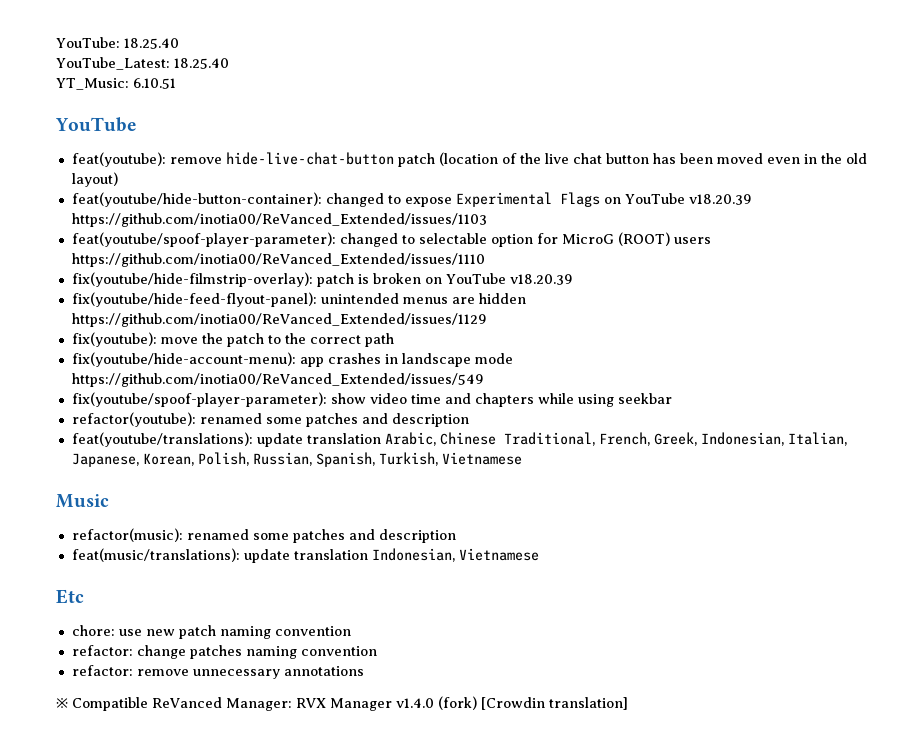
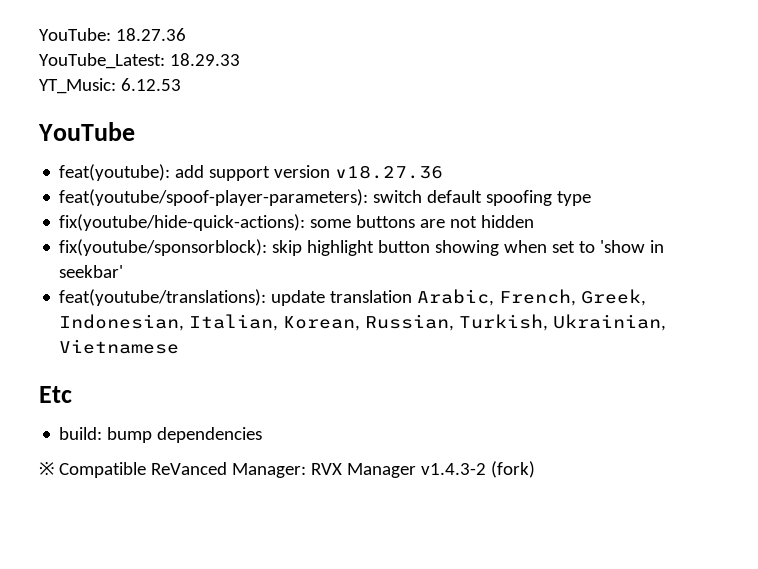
- YouTube: 18.25.40
+ YouTube: 18.27.36
- YouTube_Latest: 18.25.40
+ YouTube_Latest: 18.29.33
- YT_Music: 6.10.51
+ YT_Music: 6.12.53
- feat(youtube): remove hide-live-chat-button patch (location of the live chat button has been moved even in the old layout)
- feat(youtube/hide-button-container): changed to expose Experimental Flags on YouTube v18.20.39 https://github.com/inotia00/ReVanced_Extended/issues/1103
- feat(youtube/spoof-player-parameter): changed to selectable option for MicroG (ROOT) users https://github.com/inotia00/ReVanced_Extended/issues/1110
- fix(youtube/hide-filmstrip-overlay): patch is broken on YouTube v18.20.39
- fix(youtube/hide-feed-flyout-panel): unintended menus are hidden https://github.com/inotia00/ReVanced_Extended/issues/1129
- fix(youtube): move the patch to the correct path
- fix(youtube/hide-account-menu): app crashes in landscape mode https://github.com/inotia00/ReVanced_Extended/issues/549
- fix(youtube/spoof-player-parameter): show video time and chapters while using seekbar
- refactor(youtube): renamed some patches and description
+ feat(youtube): add support version v18.27.36
+ feat(youtube/spoof-player-parameters): switch default spoofing type
+ fix(youtube/hide-quick-actions): some buttons are not hidden
+ fix(youtube/sponsorblock): skip highlight button showing when set to 'show in seekbar'
- feat(youtube/translations): update translation Arabic, Chinese Traditional, French, Greek, Indonesian, Italian, Japanese, Korean, Polish, Russian, Spanish, Turkish, Vietnamese
- Music
- refactor(music): renamed some patches and description
- feat(music/translations): update translation Indonesian, Vietnamese
+ feat(youtube/translations): update translation Arabic, French, Greek, Indonesian, Italian, Korean, Russian, Turkish, Ukrainian, Vietnamese
  Etc
- chore: use new patch naming convention
- refactor: change patches naming convention
- refactor: remove unnecessary annotations
+ build: bump dependencies
- ※ Compatible ReVanced Manager: RVX Manager v1.4.0 (fork) [Crowdin translation]
+ ※ Compatible ReVanced Manager: RVX Manager v1.4.3-2 (fork)

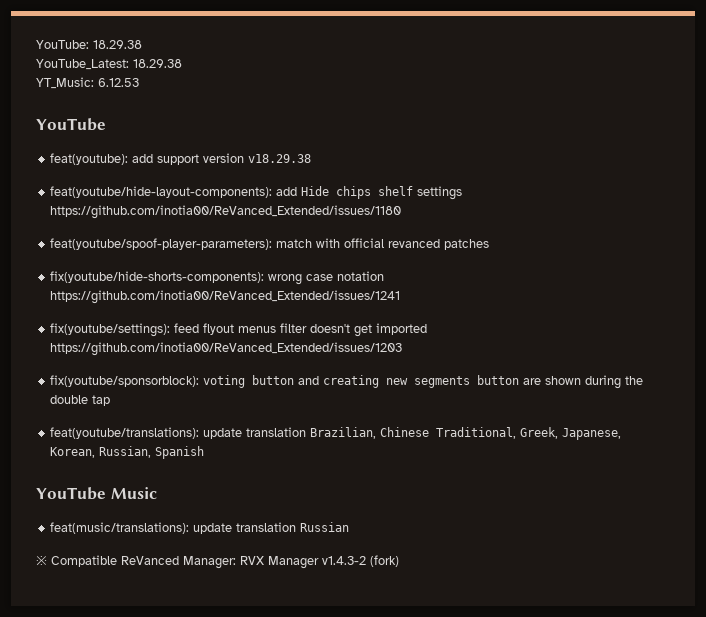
- YouTube: 18.27.36
+ YouTube: 18.29.38
- YouTube_Latest: 18.29.33
+ YouTube_Latest: 18.29.38
- feat(youtube): add support version v18.27.36
- feat(youtube/spoof-player-parameters): switch default spoofing type
- fix(youtube/hide-quick-actions): some buttons are not hidden
- fix(youtube/sponsorblock): skip highlight button showing when set to 'show in seekbar'
- feat(youtube/translations): update translation Arabic, French, Greek, Indonesian, Italian, Korean, Russian, Turkish, Ukrainian, Vietnamese
- Etc
- build: bump dependencies
+ feat(youtube): add support version v18.29.38
+ feat(youtube/hide-layout-components): add Hide chips shelf settings https://github.com/inotia00/ReVanced_Extended/issues/1180
+ feat(youtube/spoof-player-parameters): match with official revanced patches
+ fix(youtube/hide-shorts-components): wrong case notation https://github.com/inotia00/ReVanced_Extended/issues/1241
+ fix(youtube/settings): feed flyout menus filter doesn't get imported https://github.com/inotia00/ReVanced_Extended/issues/1203
+ fix(youtube/sponsorblock): voting button and creating new segments button are shown during the double tap
+ feat(youtube/translations): update translation Brazilian, Chinese Traditional, Greek, Japanese, Korean, Russian, Spanish
+ YouTube Music
+ feat(music/translations): update translation Russian

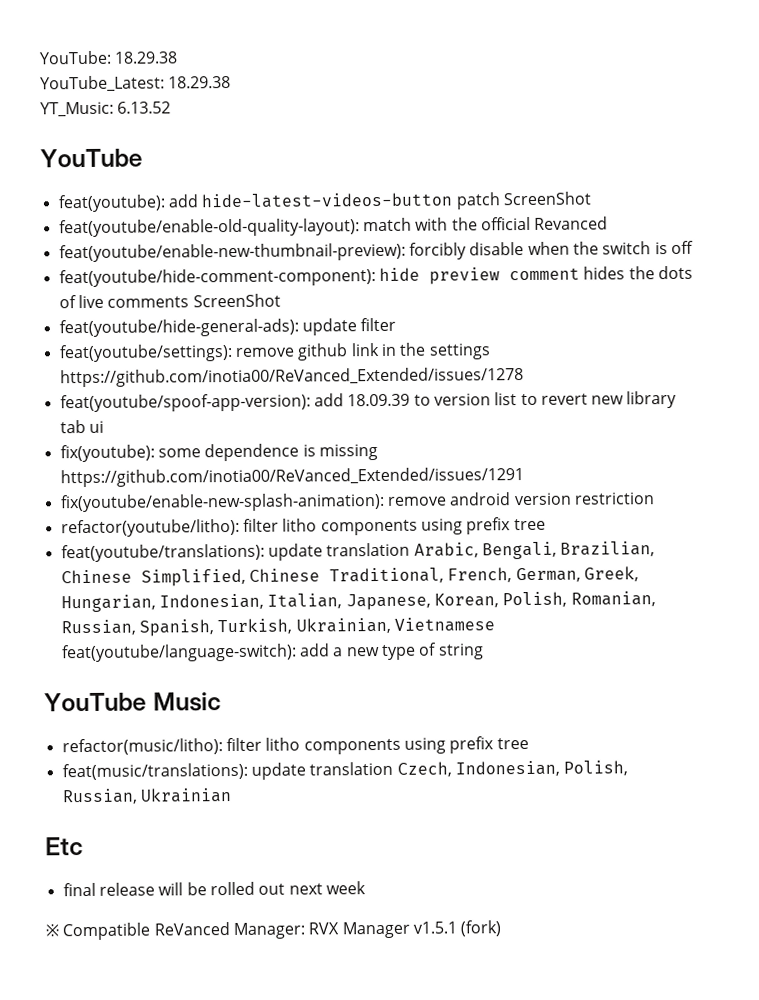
- YT_Music: 6.12.53
+ YT_Music: 6.13.52
- feat(youtube): add support version v18.29.38
- feat(youtube/hide-layout-components): add Hide chips shelf settings https://github.com/inotia00/ReVanced_Extended/issues/1180
- feat(youtube/spoof-player-parameters): match with official revanced patches
- fix(youtube/hide-shorts-components): wrong case notation https://github.com/inotia00/ReVanced_Extended/issues/1241
- fix(youtube/settings): feed flyout menus filter doesn't get imported https://github.com/inotia00/ReVanced_Extended/issues/1203
- fix(youtube/sponsorblock): voting button and creating new segments button are shown during the double tap
- feat(youtube/translations): update translation Brazilian, Chinese Traditional, Greek, Japanese, Korean, Russian, Spanish
+ feat(youtube): add hide-latest-videos-button patch ScreenShot
+ feat(youtube/enable-old-quality-layout): match with the official Revanced
+ feat(youtube/enable-new-thumbnail-preview): forcibly disable when the switch is off
+ feat(youtube/hide-comment-component): hide preview comment hides the dots of live comments ScreenShot
+ feat(youtube/hide-general-ads): update filter
+ feat(youtube/settings): remove github link in the settings https://github.com/inotia00/ReVanced_Extended/issues/1278
+ feat(youtube/spoof-app-version): add 18.09.39 to version list to revert new library tab ui
+ fix(youtube): some dependence is missing https://github.com/inotia00/ReVanced_Extended/issues/1291
+ fix(youtube/enable-new-splash-animation): remove android version restriction
+ refactor(youtube/litho): filter litho components using prefix tree
+ feat(youtube/translations): update translation Arabic, Bengali, Brazilian, Chinese Simplified, Chinese Traditional, French, German, Greek, Hungarian, Indonesian, Italian, Japanese, Korean, Polish, Romanian, Russian, Spanish, Turkish, Ukrainian, Vietnamese feat(youtube/language-switch): add a new type of string
  YouTube Music
- feat(music/translations): update translation Russian
+ refactor(music/litho): filter litho components using prefix tree
+ feat(music/translations): update translation Czech, Indonesian, Polish, Russian, Ukrainian
+ Etc
+ final release will be rolled out next week
- ※ Compatible ReVanced Manager: RVX Manager v1.4.3-2 (fork)
+ ※ Compatible ReVanced Manager: RVX Manager v1.5.1 (fork)

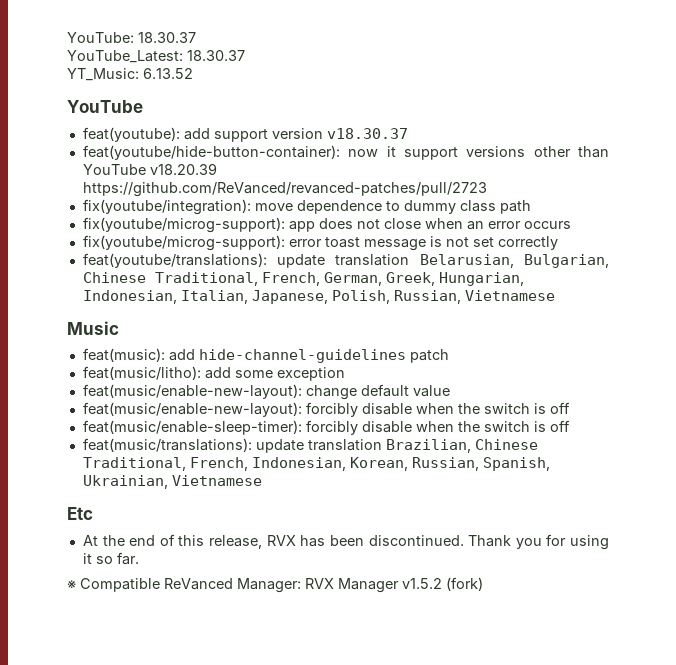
- YouTube: 18.29.38
+ YouTube: 18.30.37
- YouTube_Latest: 18.29.38
+ YouTube_Latest: 18.30.37
- feat(youtube): add hide-latest-videos-button patch ScreenShot
- feat(youtube/enable-old-quality-layout): match with the official Revanced
- feat(youtube/enable-new-thumbnail-preview): forcibly disable when the switch is off
- feat(youtube/hide-comment-component): hide preview comment hides the dots of live comments ScreenShot
- feat(youtube/hide-general-ads): update filter
- feat(youtube/settings): remove github link in the settings https://github.com/inotia00/ReVanced_Extended/issues/1278
- feat(youtube/spoof-app-version): add 18.09.39 to version list to revert new library tab ui
- fix(youtube): some dependence is missing https://github.com/inotia00/ReVanced_Extended/issues/1291
- fix(youtube/enable-new-splash-animation): remove android version restriction
- refactor(youtube/litho): filter litho components using prefix tree
- feat(youtube/translations): update translation Arabic, Bengali, Brazilian, Chinese Simplified, Chinese Traditional, French, German, Greek, Hungarian, Indonesian, Italian, Japanese, Korean, Polish, Romanian, Russian, Spanish, Turkish, Ukrainian, Vietnamese feat(youtube/language-switch): add a new type of string
- YouTube Music
- refactor(music/litho): filter litho components using prefix tree
- feat(music/translations): update translation Czech, Indonesian, Polish, Russian, Ukrainian
+ feat(youtube): add support version v18.30.37
+ feat(youtube/hide-button-container): now it support versions other than YouTube v18.20.39 https://github.com/ReVanced/revanced-patches/pull/2723
+ fix(youtube/integration): move dependence to dummy class path
+ fix(youtube/microg-support): app does not close when an error occurs
+ fix(youtube/microg-support): error toast message is not set correctly
+ feat(youtube/translations): update translation Belarusian, Bulgarian, Chinese Traditional, French, German, Greek, Hungarian, Indonesian, Italian, Japanese, Polish, Russian, Vietnamese
+ Music
+ feat(music): add hide-channel-guidelines patch
+ feat(music/litho): add some exception
+ feat(music/enable-new-layout): change default value
+ feat(music/enable-new-layout): forcibly disable when the switch is off
+ feat(music/enable-sleep-timer): forcibly disable when the switch is off
+ feat(music/translations): update translation Brazilian, Chinese Traditional, French, Indonesian, Korean, Russian, Spanish, Ukrainian, Vietnamese
  Etc
- final release will be rolled out next week
+ At the end of this release, RVX has been discontinued. Thank you for using it so far.
- ※ Compatible ReVanced Manager: RVX Manager v1.5.1 (fork)
+ ※ Compatible ReVanced Manager: RVX Manager v1.5.2 (fork)

